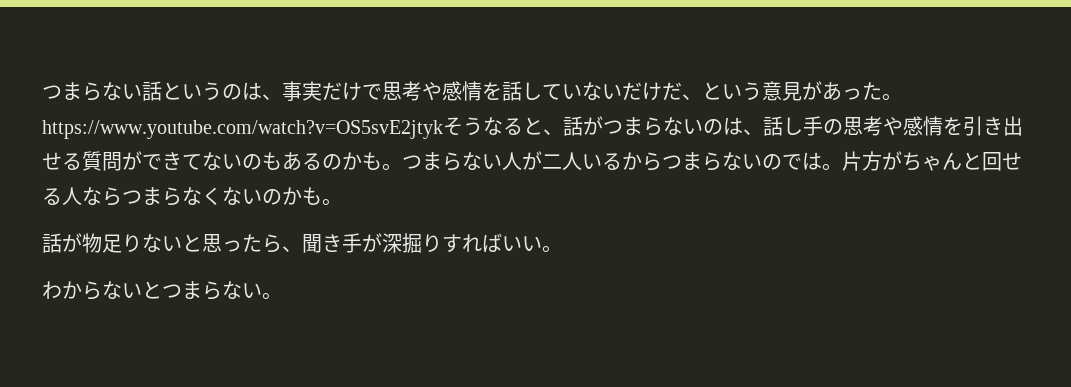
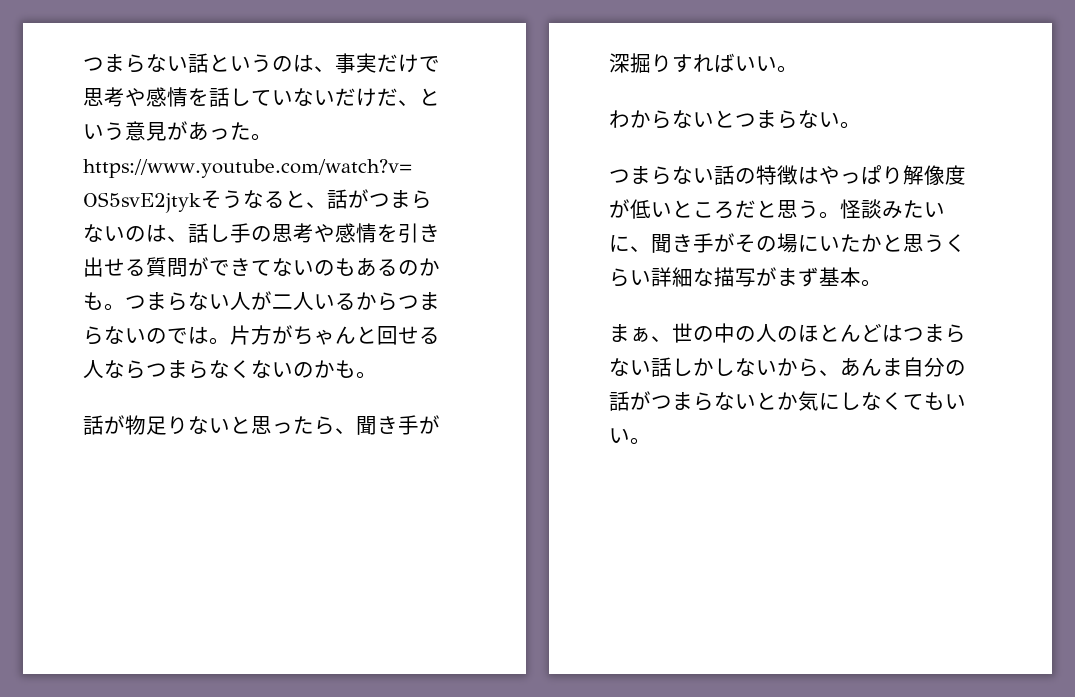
+ つまらない話の特徴はやっぱり解像度が低いところだと思う。怪談みたいに、聞き手がその場にいたかと思うくらい詳細な描写がまず基本。
+ まぁ、世の中の人のほとんどはつまらない話しかしないから、あんま自分の話がつまらないとか気にしなくてもいい。

